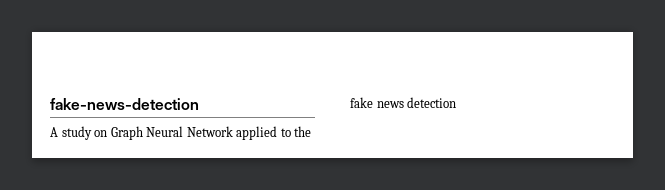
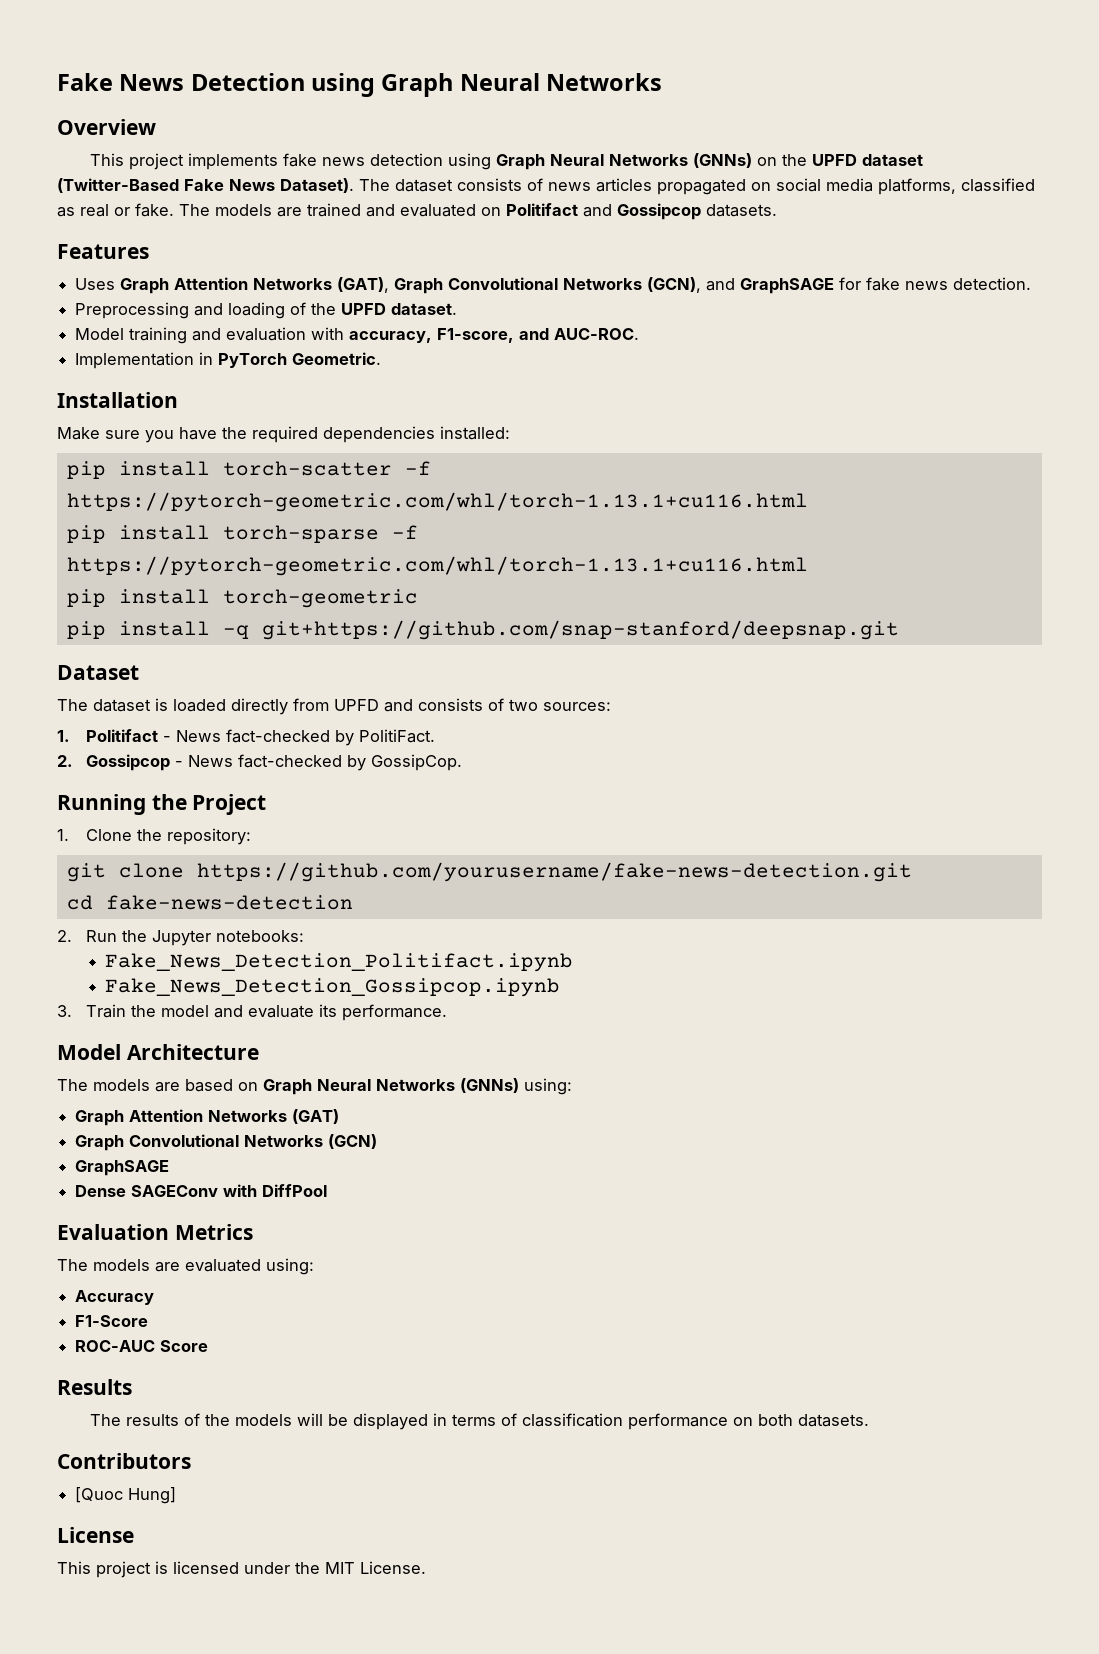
- fake-news-detection
- A study on Graph Neural Network applied to the fake news detection
+ Fake News Detection using Graph Neural Networks
+ Overview
+ This project implements fake news detection using Graph Neural Networks (GNNs) on the UPFD dataset (Twitter-Based Fake News Dataset). The dataset consists of news articles propagated on social media platforms, classified as real or fake. The models are trained and evaluated on Politifact and Gossipcop datasets.
+ Features
+ Uses Graph Attention Networks (GAT), Graph Convolutional Networks (GCN), and GraphSAGE for fake news detection.
+ Preprocessing and loading of the UPFD dataset.
+ Model training and evaluation with accuracy, F1-score, and AUC-ROC.
+ Implementation in PyTorch Geometric.
+ Installation
+ Make sure you have the required dependencies installed:
+ pip install torch-scatter -f https://pytorch-geometric.com/whl/torch-1.13.1+cu116.html
+ pip install torch-sparse -f https://pytorch-geometric.com/whl/torch-1.13.1+cu116.html
+ pip install torch-geometric
+ pip install -q git+https://github.com/snap-stanford/deepsnap.git
+ Dataset
+ The dataset is loaded directly from UPFD and consists of two sources:
+ 1. Politifact - News fact-checked by PolitiFact.
+ 2. Gossipcop - News fact-checked by GossipCop.
+ Running the Project
+ 1. Clone the repository:
+ git clone https://github.com/yourusername/fake-news-detection.git
+ cd fake-news-detection
+ 2. Run the Jupyter notebooks:
+ Fake_News_Detection_Politifact.ipynb
+ Fake_News_Detection_Gossipcop.ipynb
+ 3. Train the model and evaluate its performance.
+ Model Architecture
+ The models are based on Graph Neural Networks (GNNs) using:
+ Graph Attention Networks (GAT)
+ Graph Convolutional Networks (GCN)
+ GraphSAGE
+ Dense SAGEConv with DiffPool
+ Evaluation Metrics
+ The models are evaluated using:
+ Accuracy
+ F1-Score
+ ROC-AUC Score
+ Results
+ The results of the models will be displayed in terms of classification performance on both datasets.
+ Contributors
+ [Quoc Hung]
+ License
+ This project is licensed under the MIT License.

